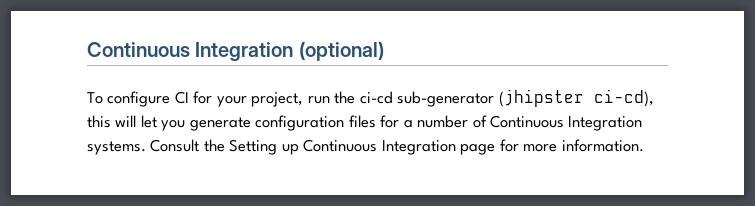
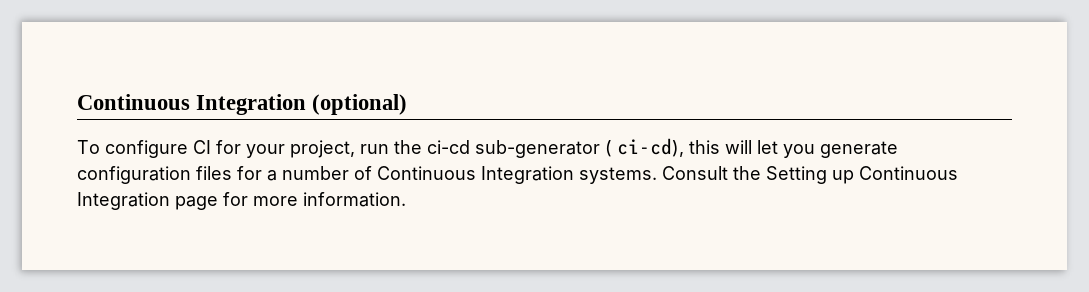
- To configure CI for your project, run the ci-cd sub-generator (jhipster ci-cd), this will let you generate configuration files for a number of Continuous Integration systems.
+ To configure CI for your project, run the ci-cd sub-generator ( ci-cd), this will let you generate configuration files for a number of Continuous Integration systems.

